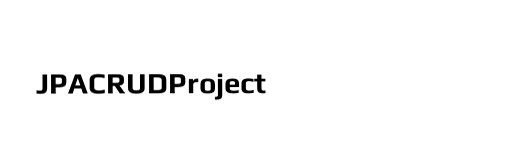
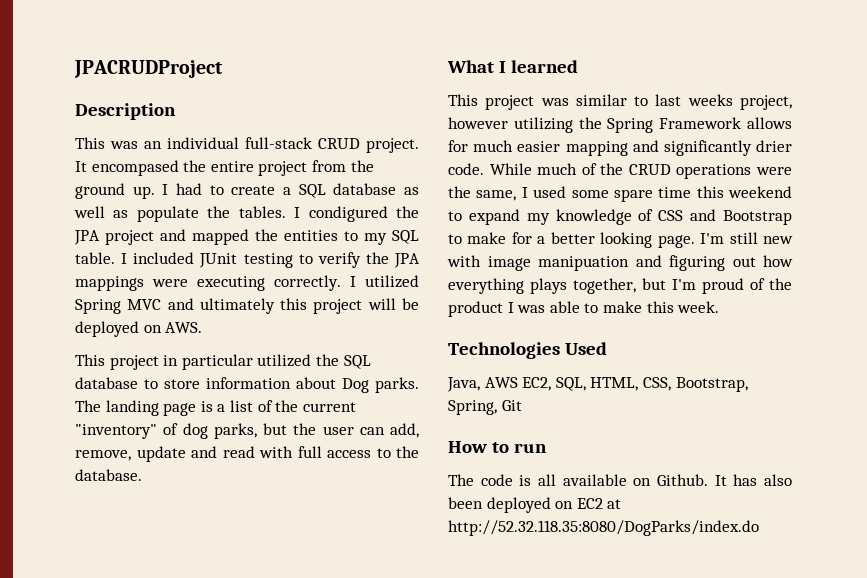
+ Description
+ This was an individual full-stack CRUD project. It encompased the entire project from the ground up. I had to create a SQL database as well as populate the tables. I condigured the JPA project and mapped the entities to my SQL table. I included JUnit testing to verify the JPA mappings were executing correctly. I utilized Spring MVC and ultimately this project will be deployed on AWS.
+ This project in particular utilized the SQL database to store information about Dog parks. The landing page is a list of the current "inventory" of dog parks, but the user can add, remove, update and read with full access to the database.
+ What I learned
+ This project was similar to last weeks project, however utilizing the Spring Framework allows for much easier mapping and significantly drier code. While much of the CRUD operations were the same, I used some spare time this weekend to expand my knowledge of CSS and Bootstrap to make for a better looking page. I'm still new with image manipuation and figuring out how everything plays together, but I'm proud of the product I was able to make this week.
+ Technologies Used
+ Java, AWS EC2, SQL, HTML, CSS, Bootstrap, Spring, Git
+ How to run
+ The code is all available on Github. It has also been deployed on EC2 at http://52.32.118.35:8080/DogParks/index.do

